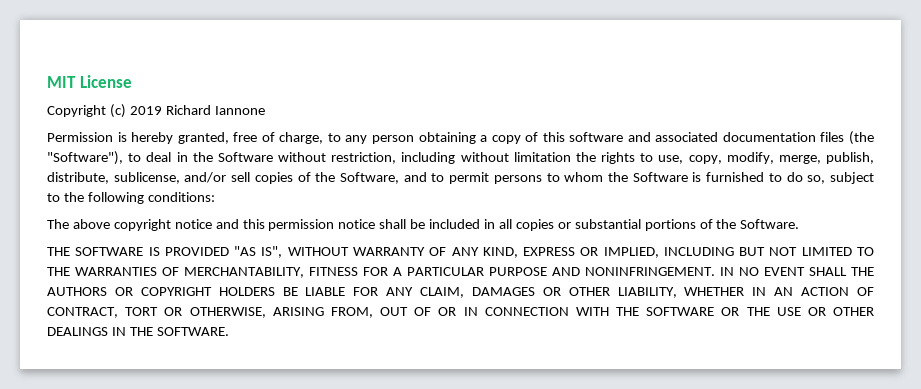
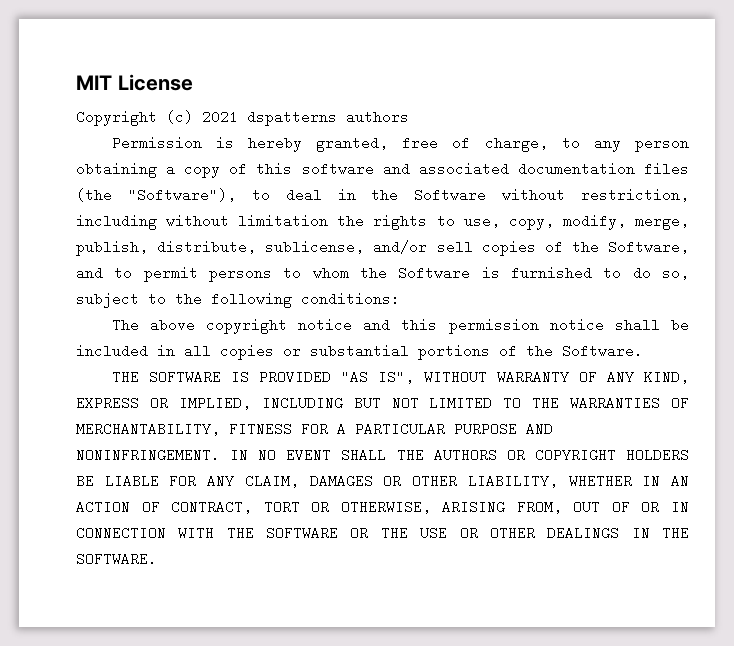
- Copyright (c) 2019 Richard Iannone
+ Copyright (c) 2021 dspatterns authors

